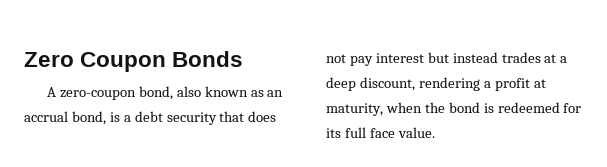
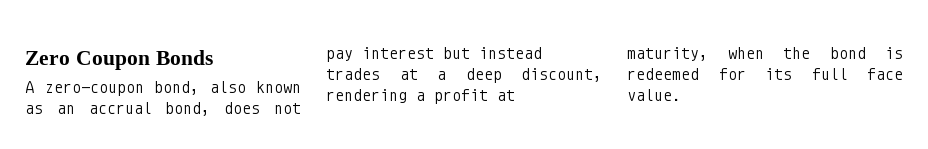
- A zero-coupon bond, also known as an accrual bond, is a debt security that does not pay interest but instead trades at a deep discount, rendering a profit at maturity, when the bond is redeemed for its full face value.
+ A zero-coupon bond, also known as an accrual bond, does not pay interest but instead trades at a deep discount, rendering a profit at maturity, when the bond is redeemed for its full face value.

